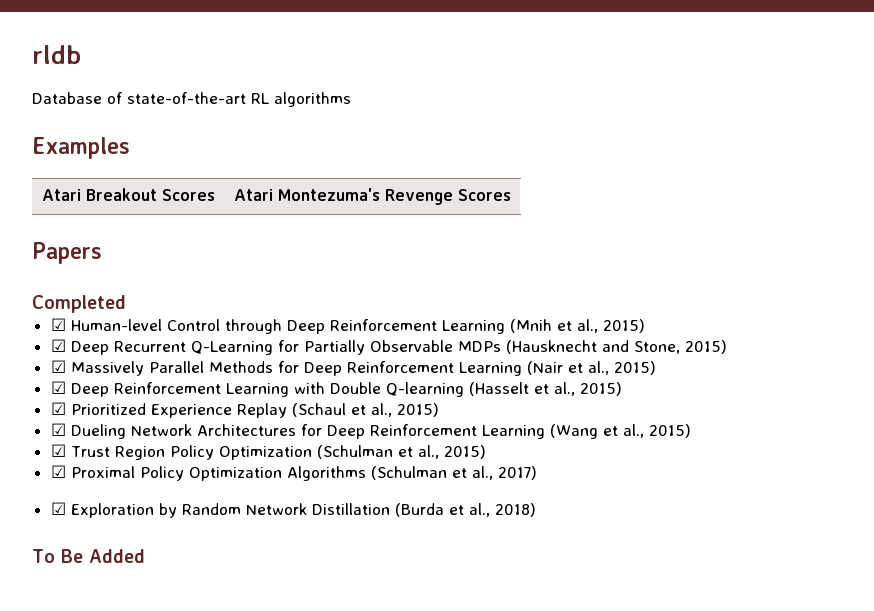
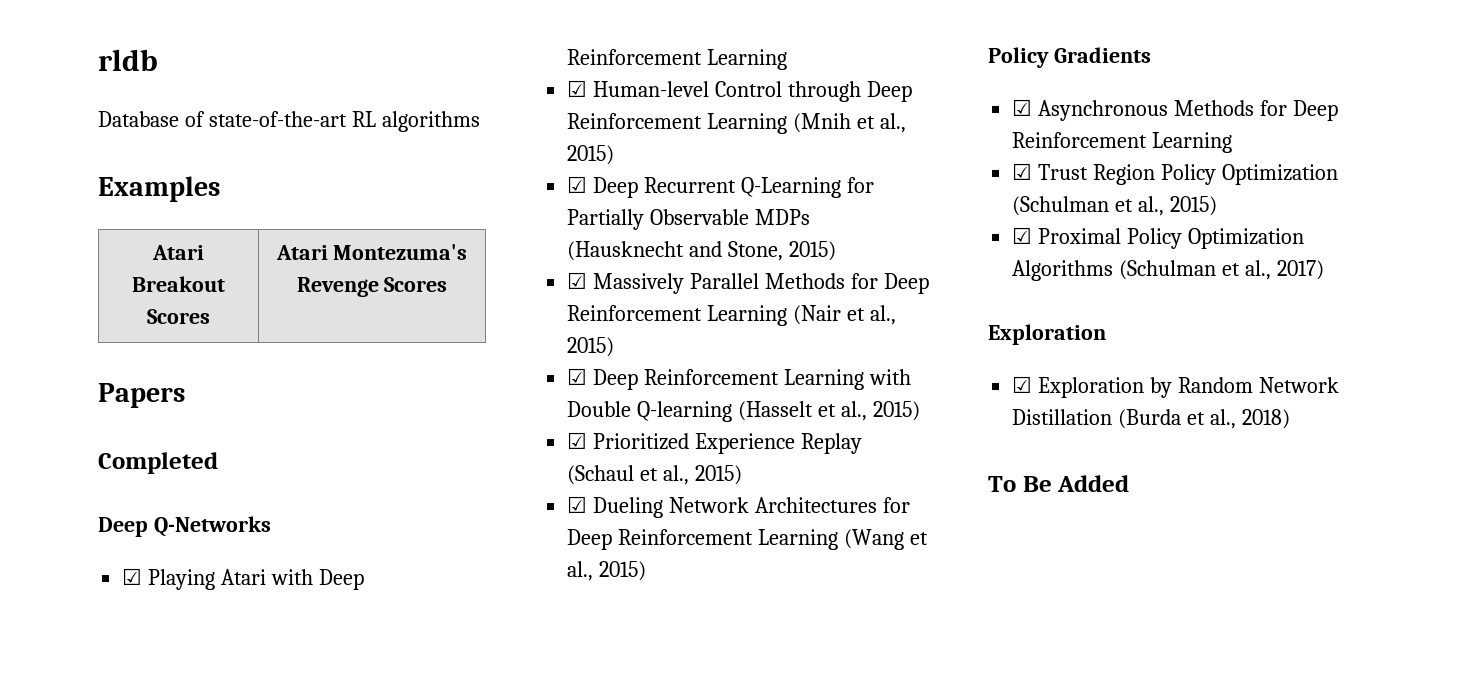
+ Deep Q-Networks
+ ☑ Playing Atari with Deep Reinforcement Learning
+ Policy Gradients
+ ☑ Asynchronous Methods for Deep Reinforcement Learning
  ☑ Proximal Policy Optimization Algorithms (Schulman et al., 2017)
+ Exploration

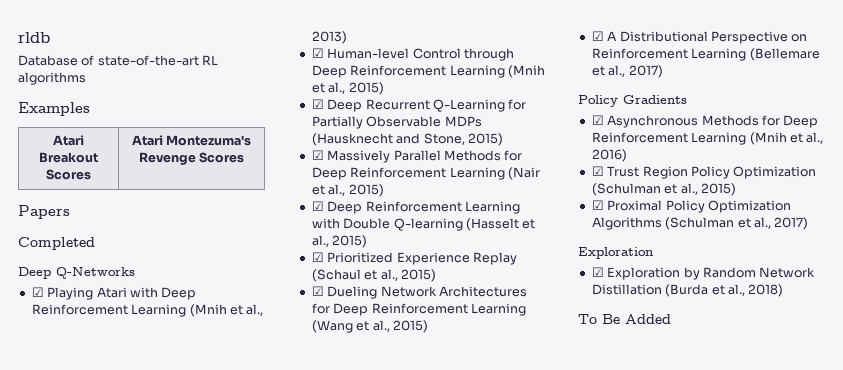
- ☑ Playing Atari with Deep Reinforcement Learning
+ ☑ Playing Atari with Deep Reinforcement Learning (Mnih et al., 2013)
+ ☑ A Distributional Perspective on Reinforcement Learning (Bellemare et al., 2017)
- ☑ Asynchronous Methods for Deep Reinforcement Learning
+ ☑ Asynchronous Methods for Deep Reinforcement Learning (Mnih et al., 2016)

